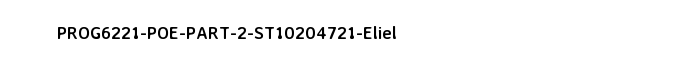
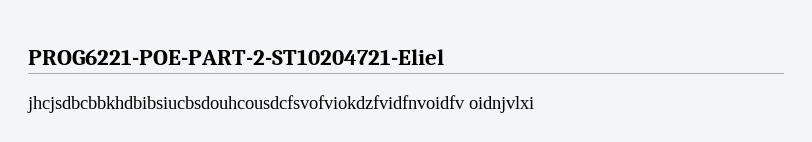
+ jhcjsdbcbbkhdbibsiucbsdouhcousdcfsvofviokdzfvidfnvoidfv oidnjvlxi

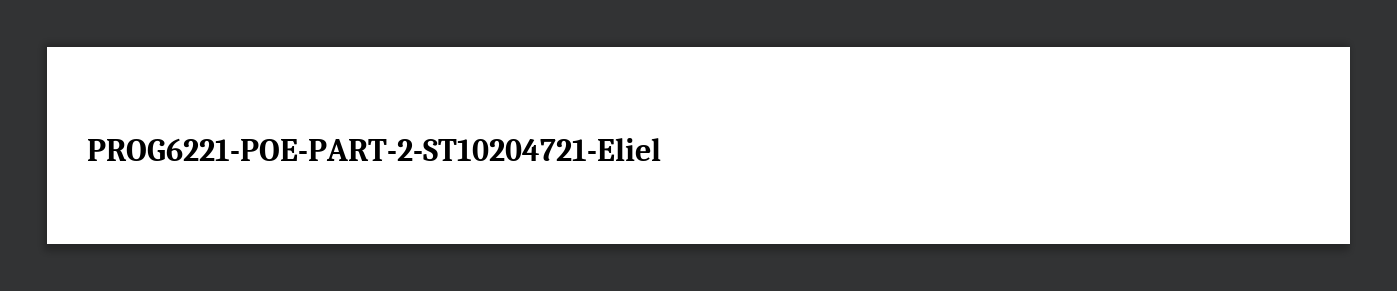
- jhcjsdbcbbkhdbibsiucbsdouhcousdcfsvofviokdzfvidfnvoidfv oidnjvlxi

